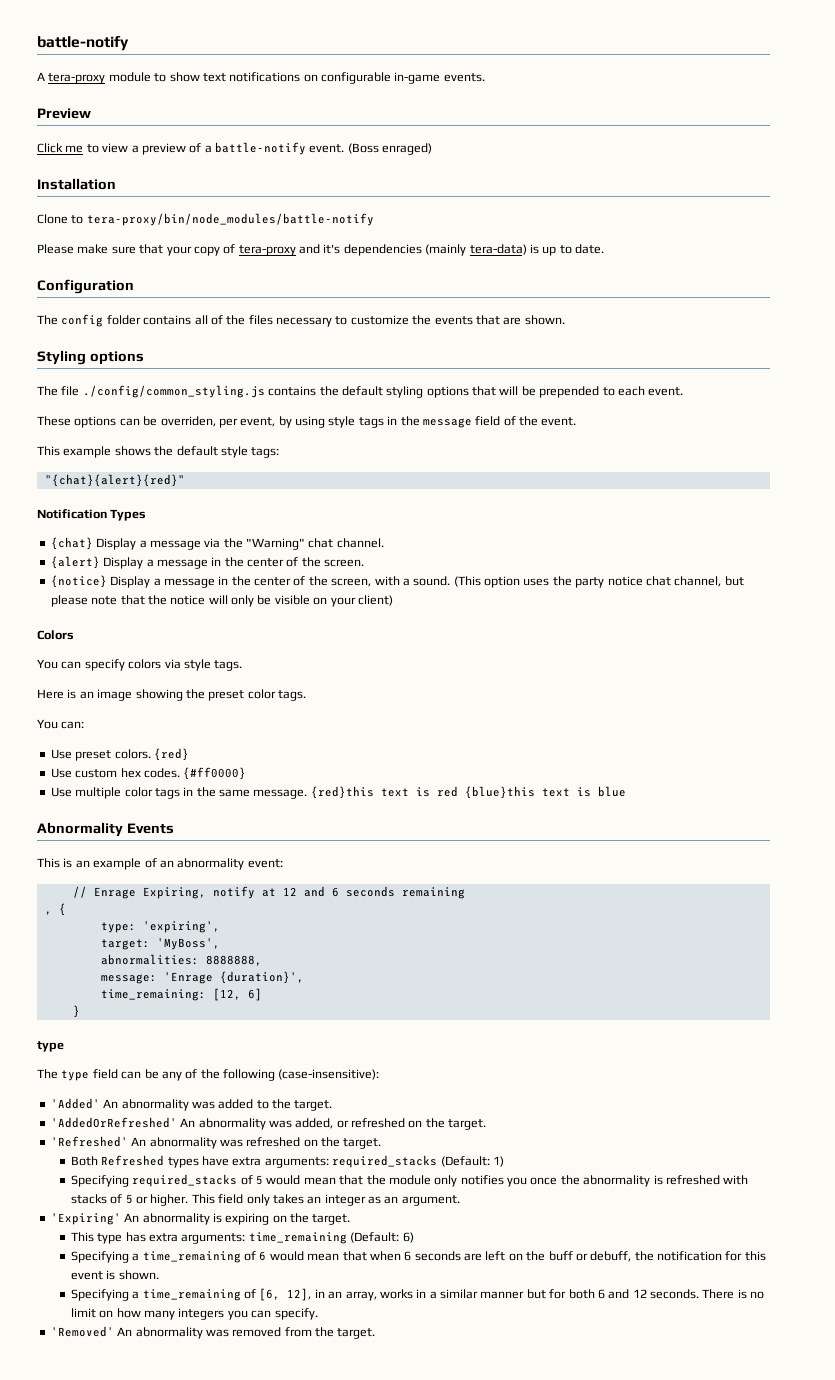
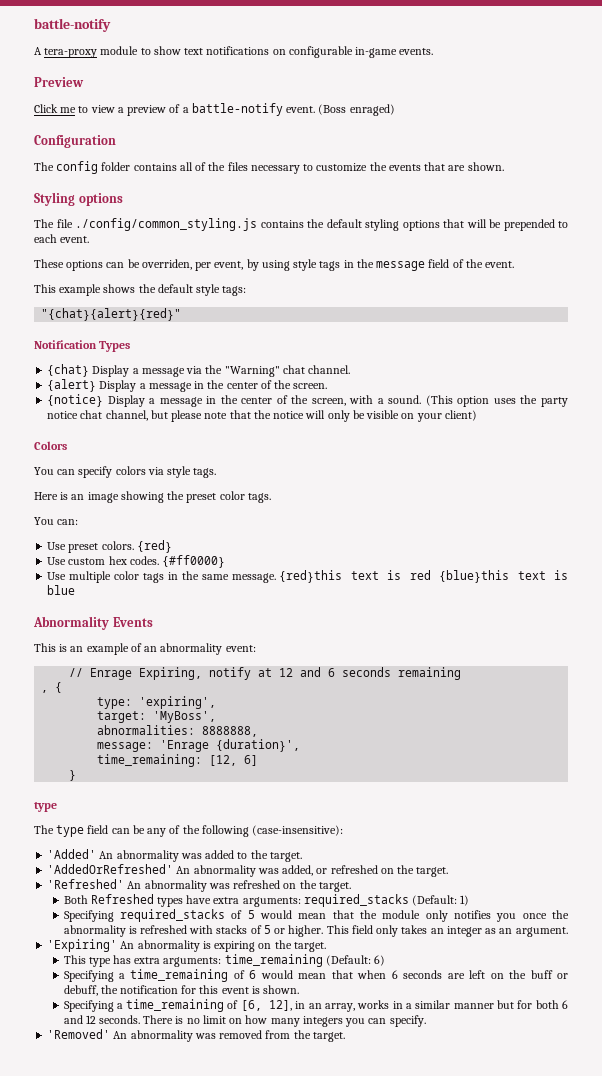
- Installation
- Clone to tera-proxy/bin/node_modules/battle-notify
- Please make sure that your copy of tera-proxy and it's dependencies (mainly tera-data) is up to date.

